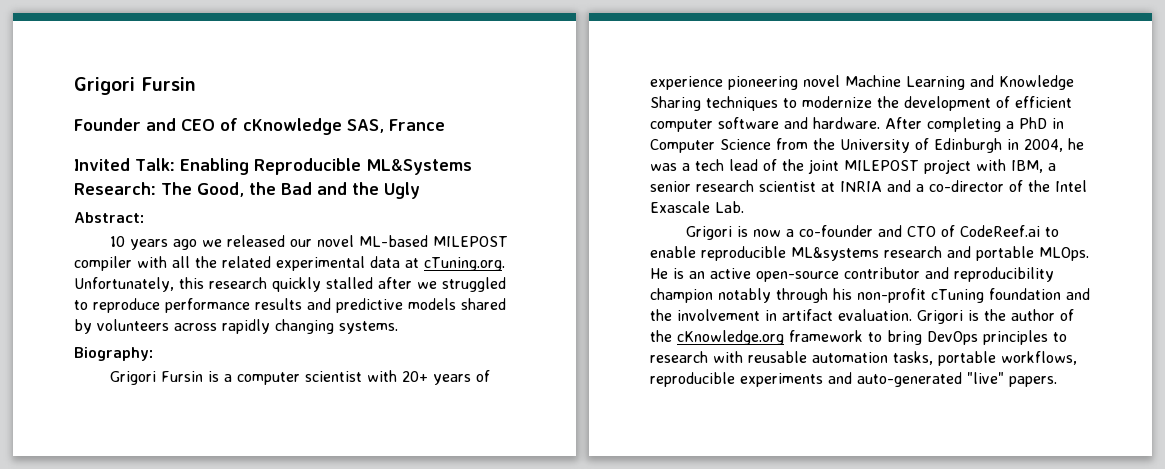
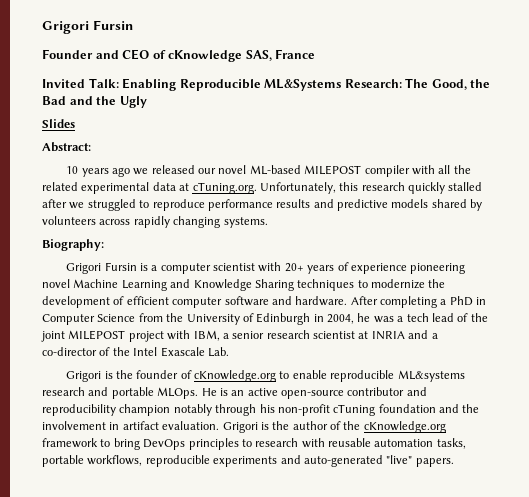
+ Slides
- Grigori is now a co-founder and CTO of CodeReef.ai to enable reproducible ML&systems research and portable MLOps.
+ Grigori is the founder of cKnowledge.org to enable reproducible ML&systems research and portable MLOps.

